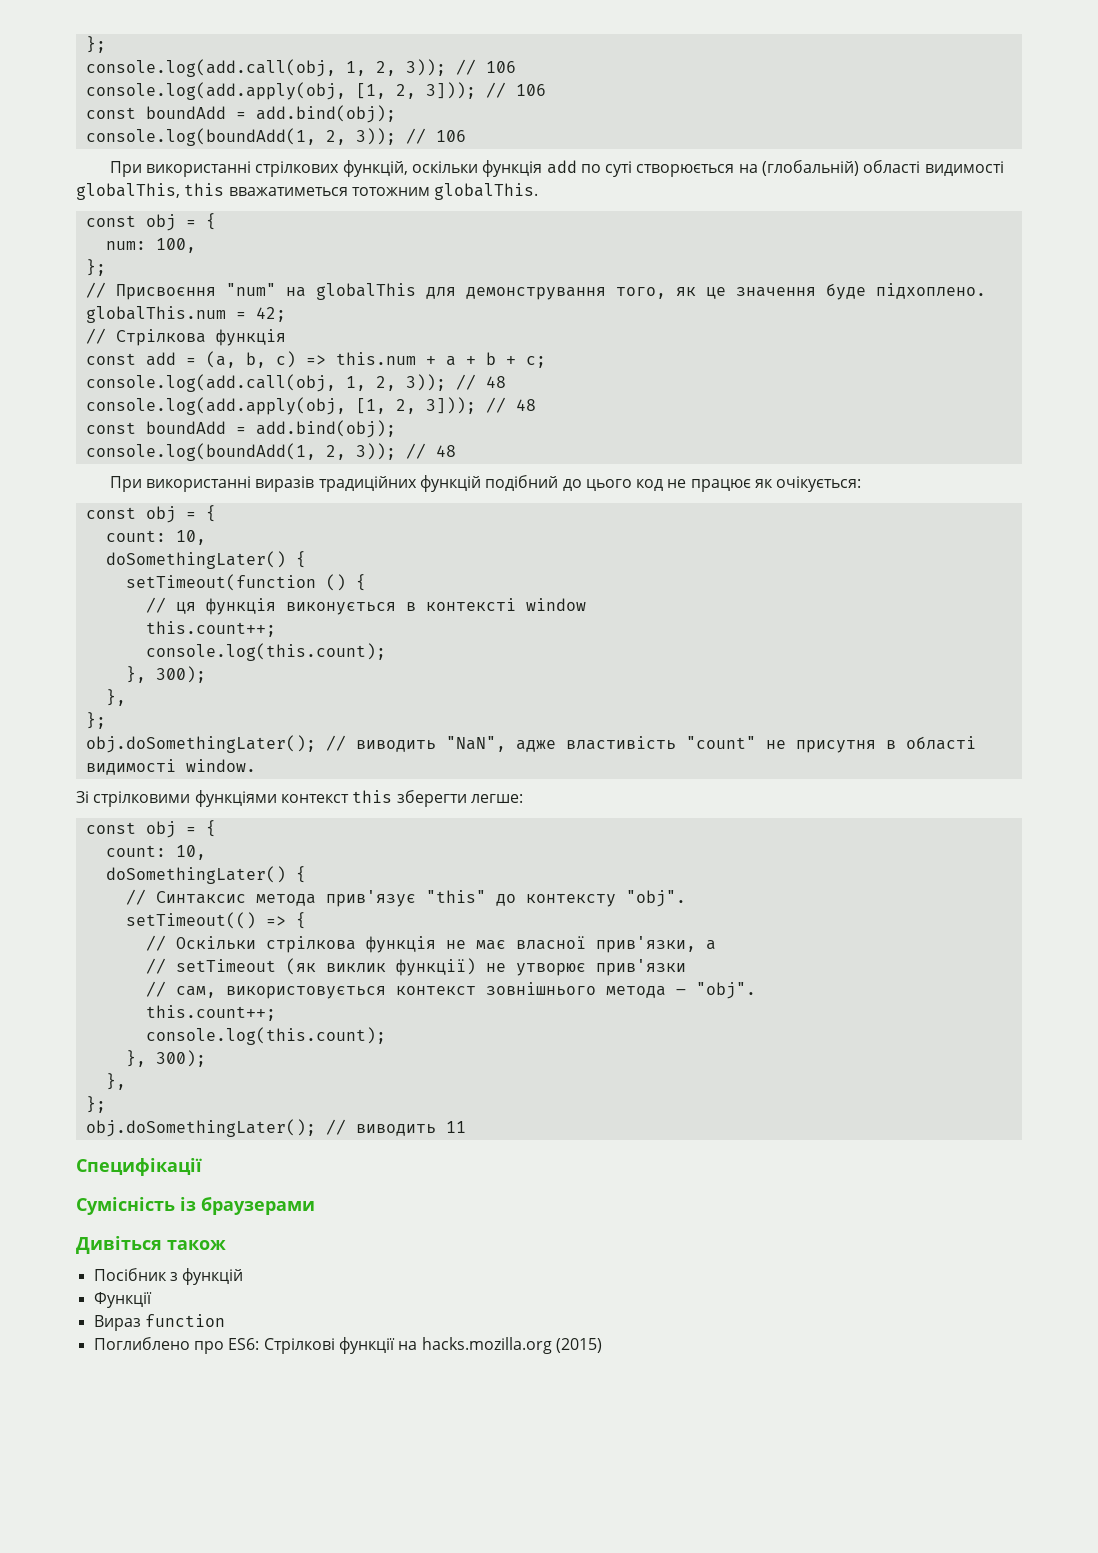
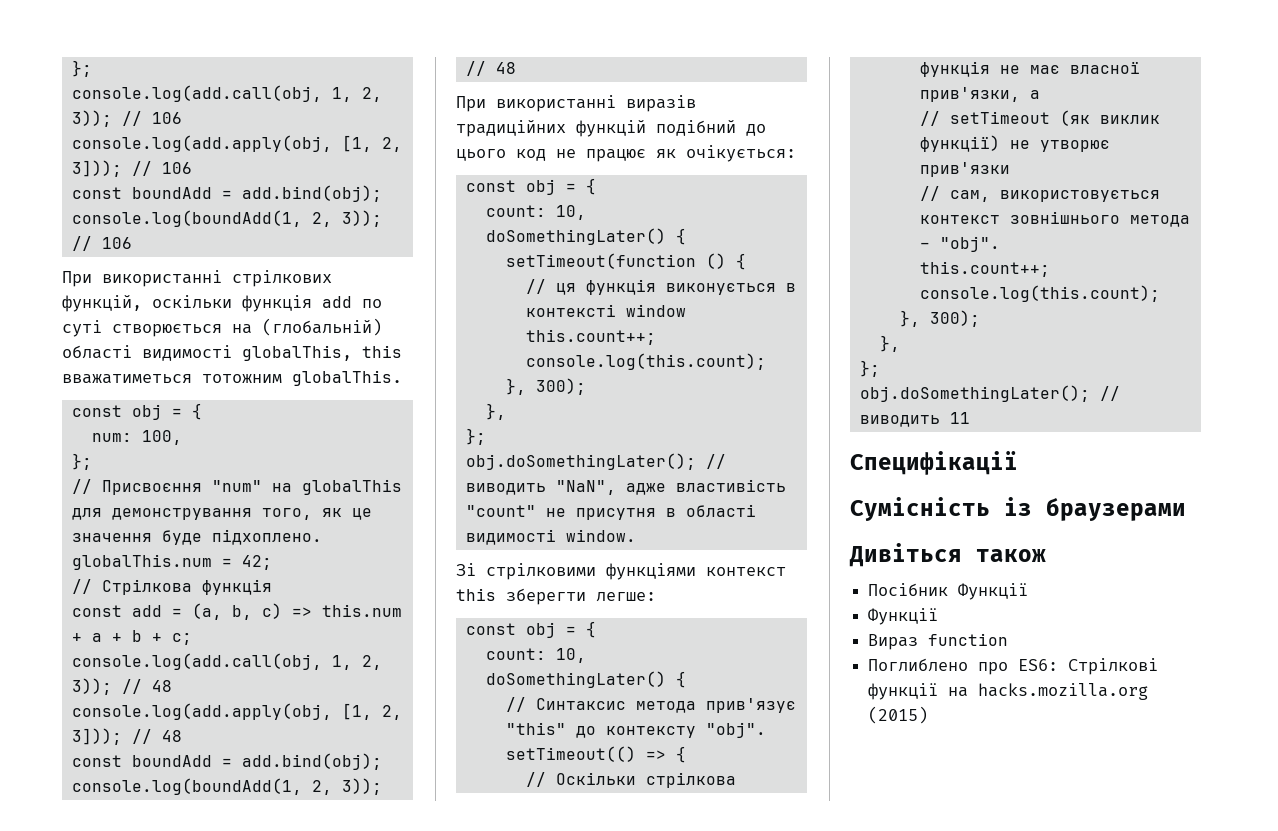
- Посібник з функцій
+ Посібник Функції

